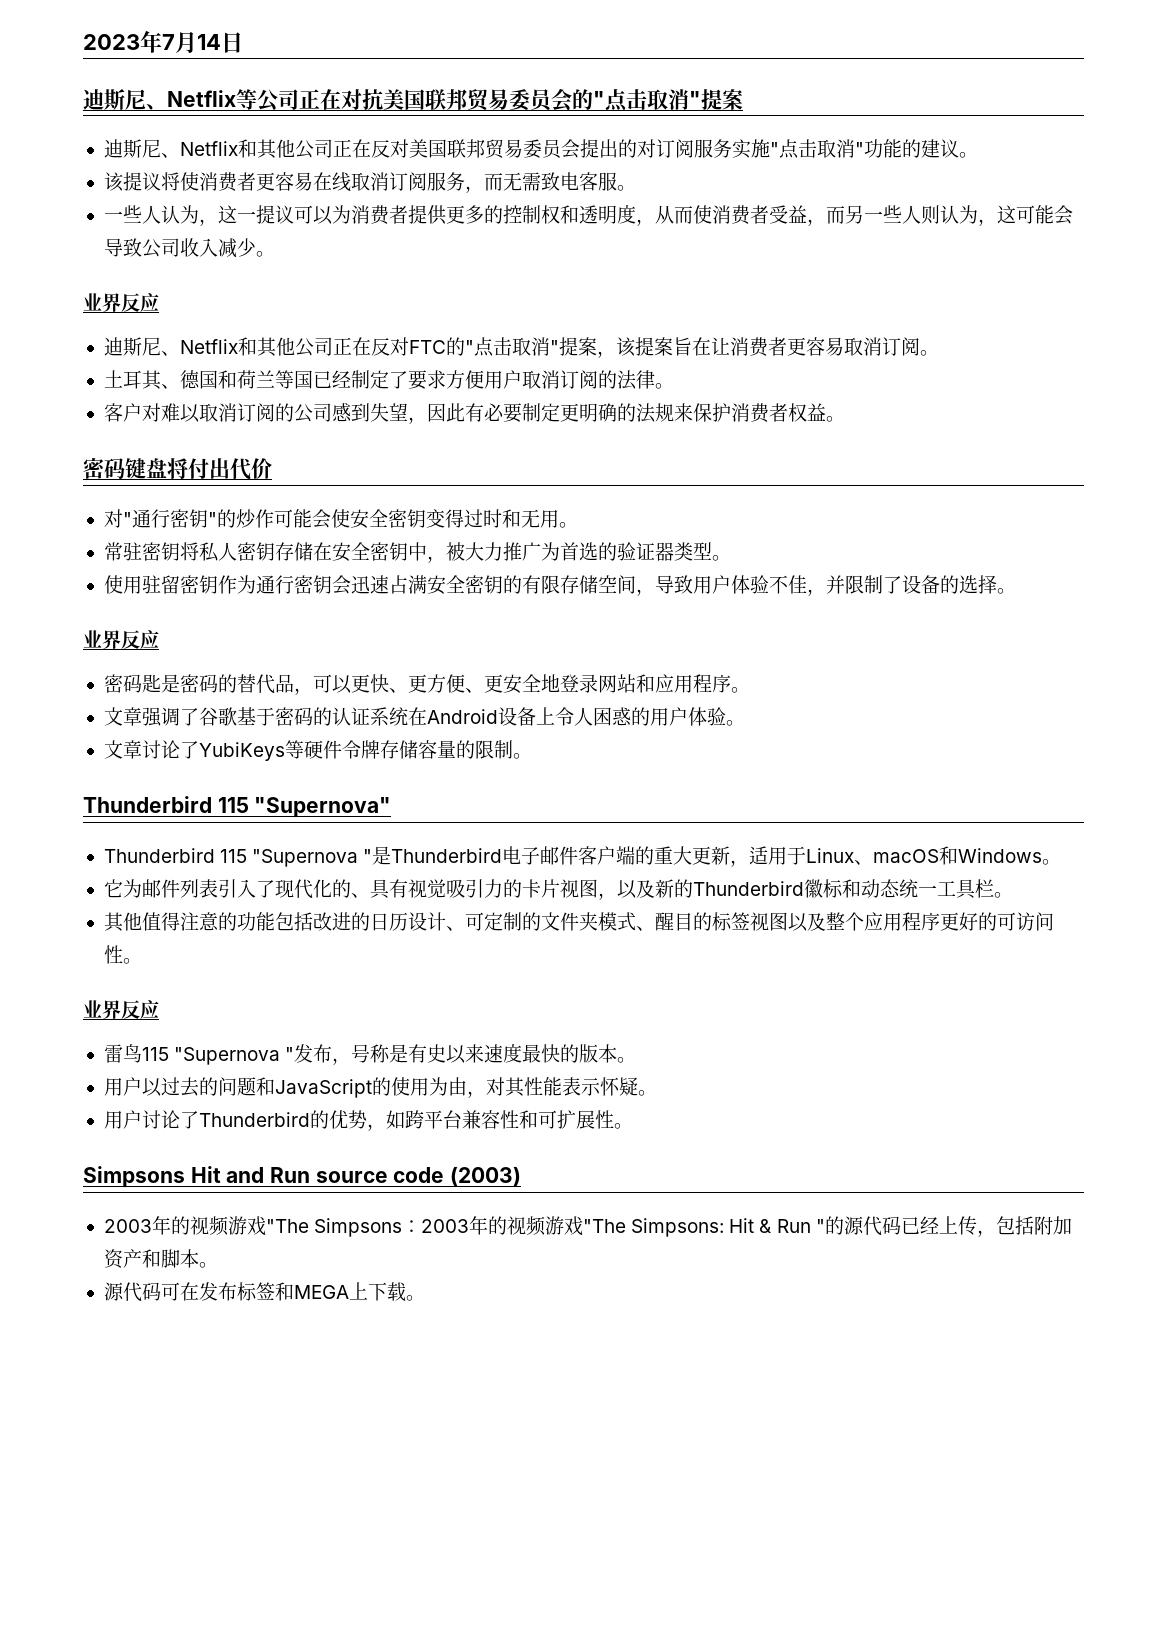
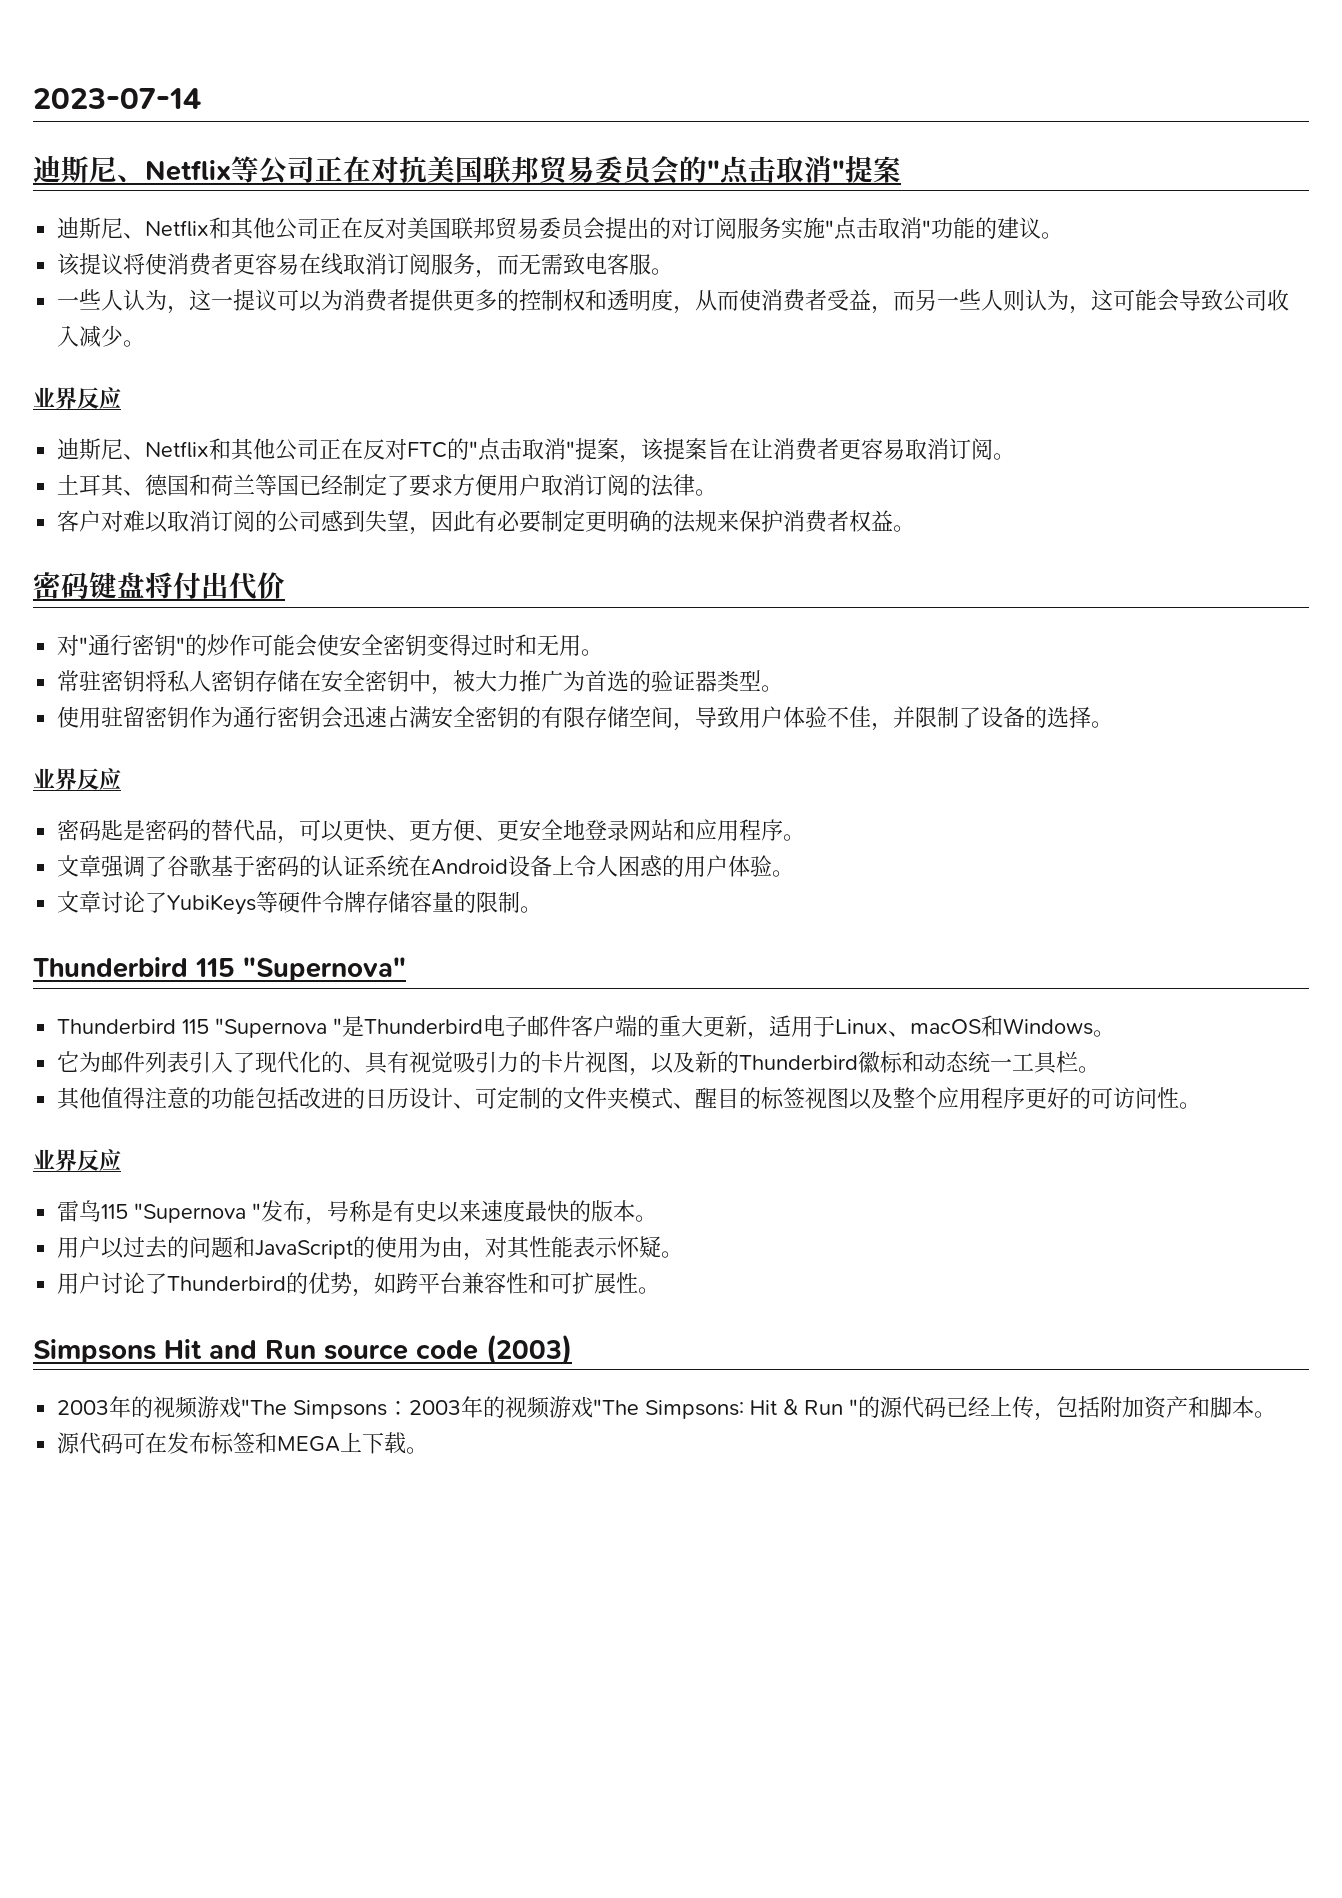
- 2023年7月14日
+ 2023-07-14

